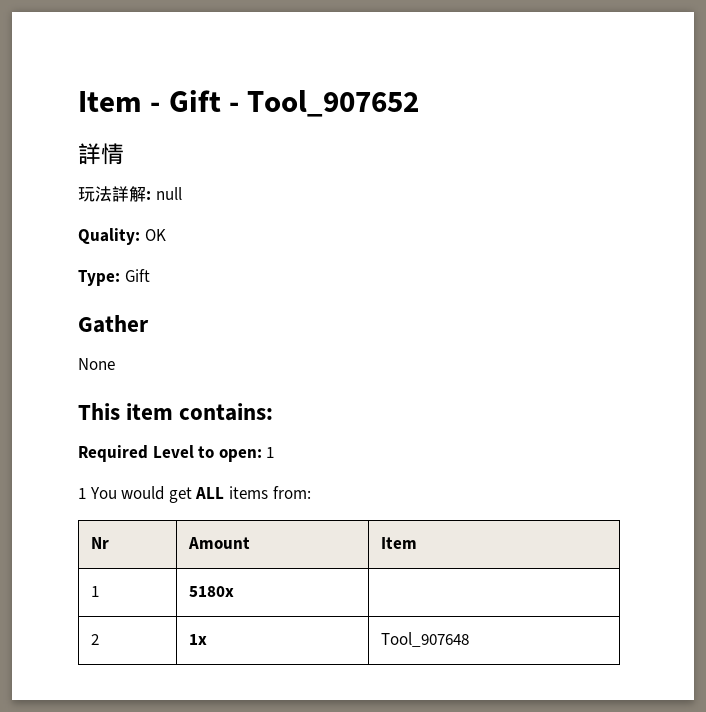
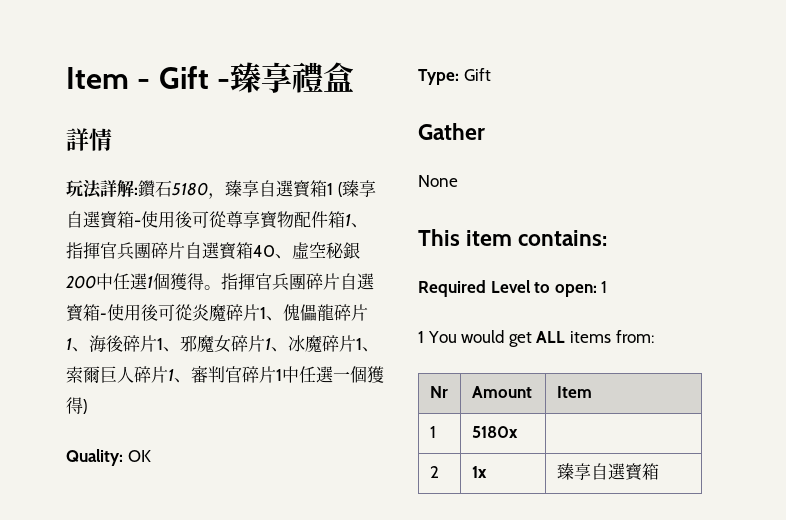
- Item - Gift - Tool_907652
+ Item - Gift -臻享禮盒
- 玩法詳解: null
+ 玩法詳解:鑽石5180，臻享自選寶箱1 (臻享自選寶箱-使用後可從尊享寶物配件箱1、指揮官兵團碎片自選寶箱40、虛空秘銀200中任選1個獲得。指揮官兵團碎片自選寶箱-使用後可從炎魔碎片1、傀儡龍碎片1、海後碎片1、邪魔女碎片1、冰魔碎片1、索爾巨人碎片1、審判官碎片1中任選一個獲得)
- 2 | 1x | Tool_907648
+ 2 | 1x | 臻享自選寶箱

